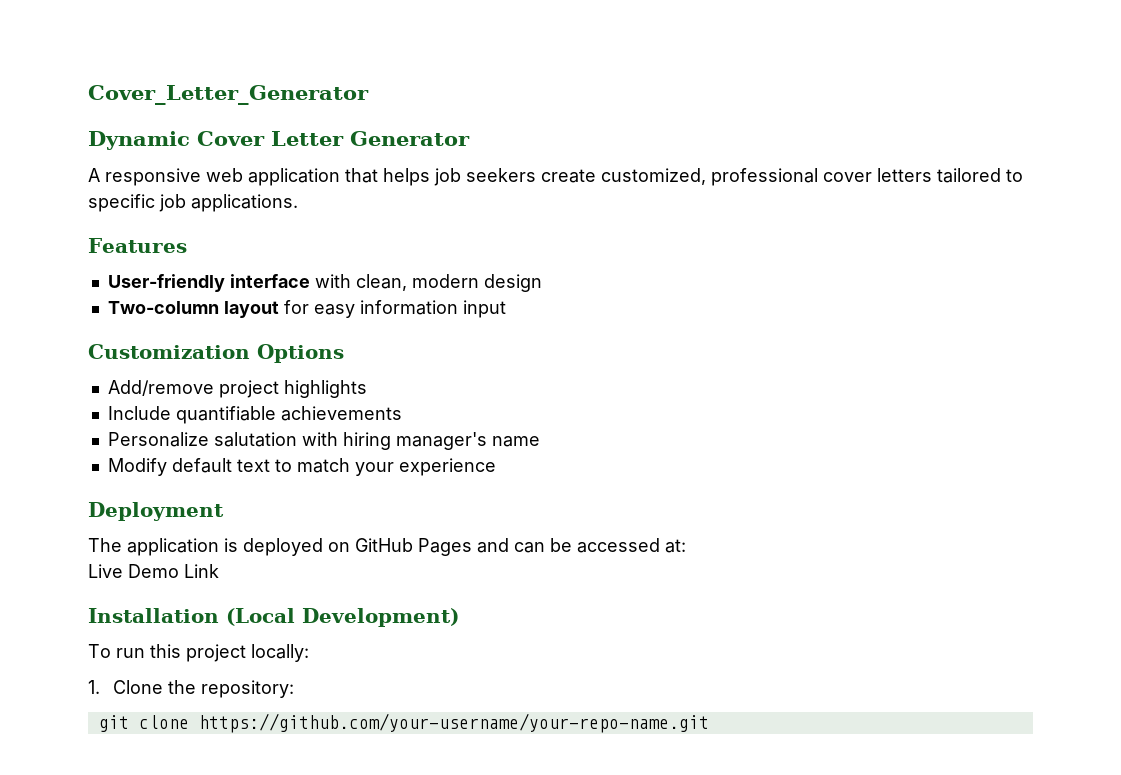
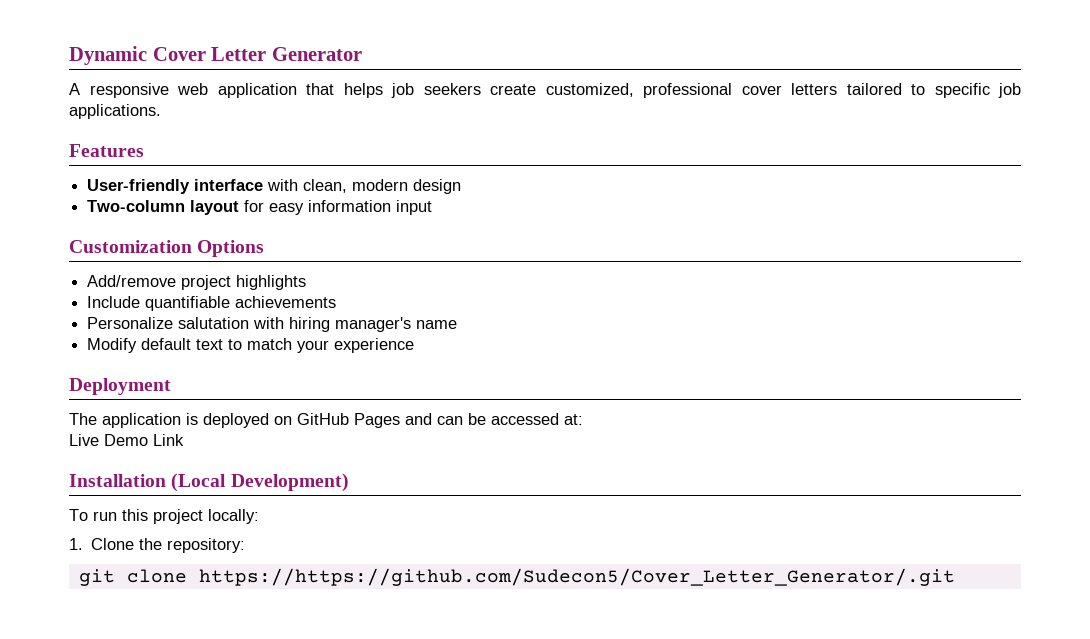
- Cover_Letter_Generator
- git clone https://github.com/your-username/your-repo-name.git
+ git clone https://https://github.com/Sudecon5/Cover_Letter_Generator/.git

